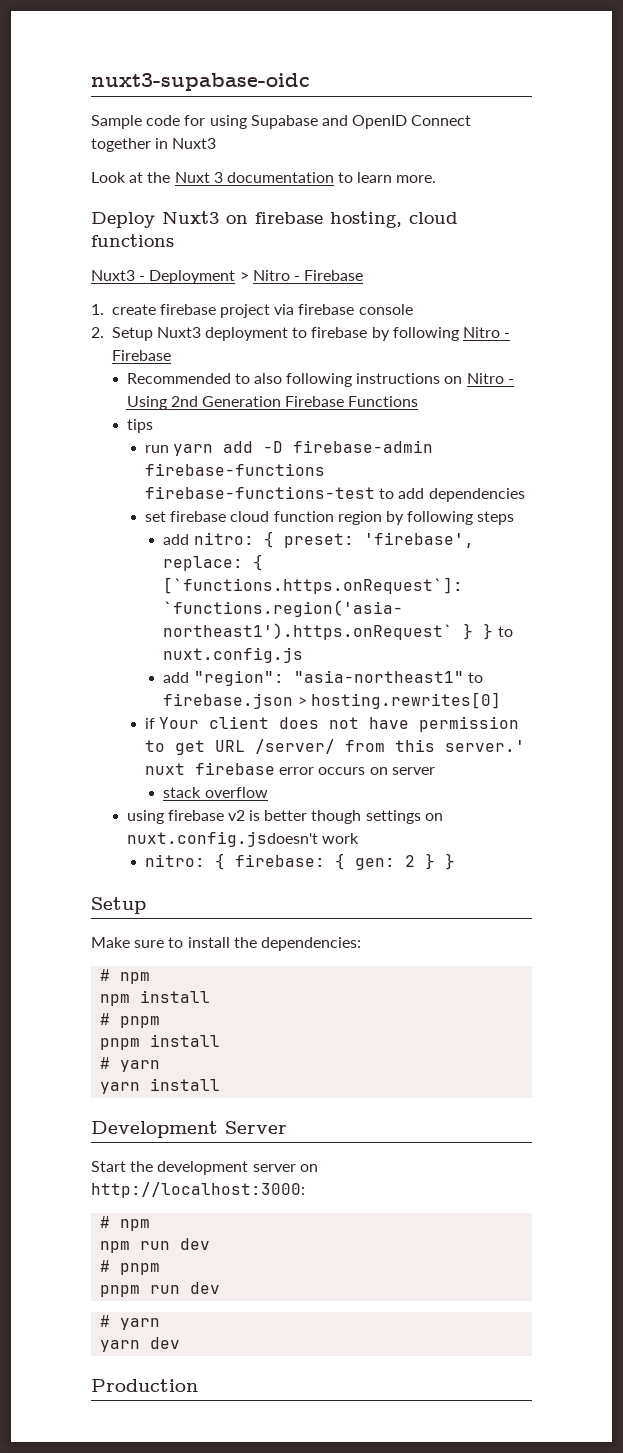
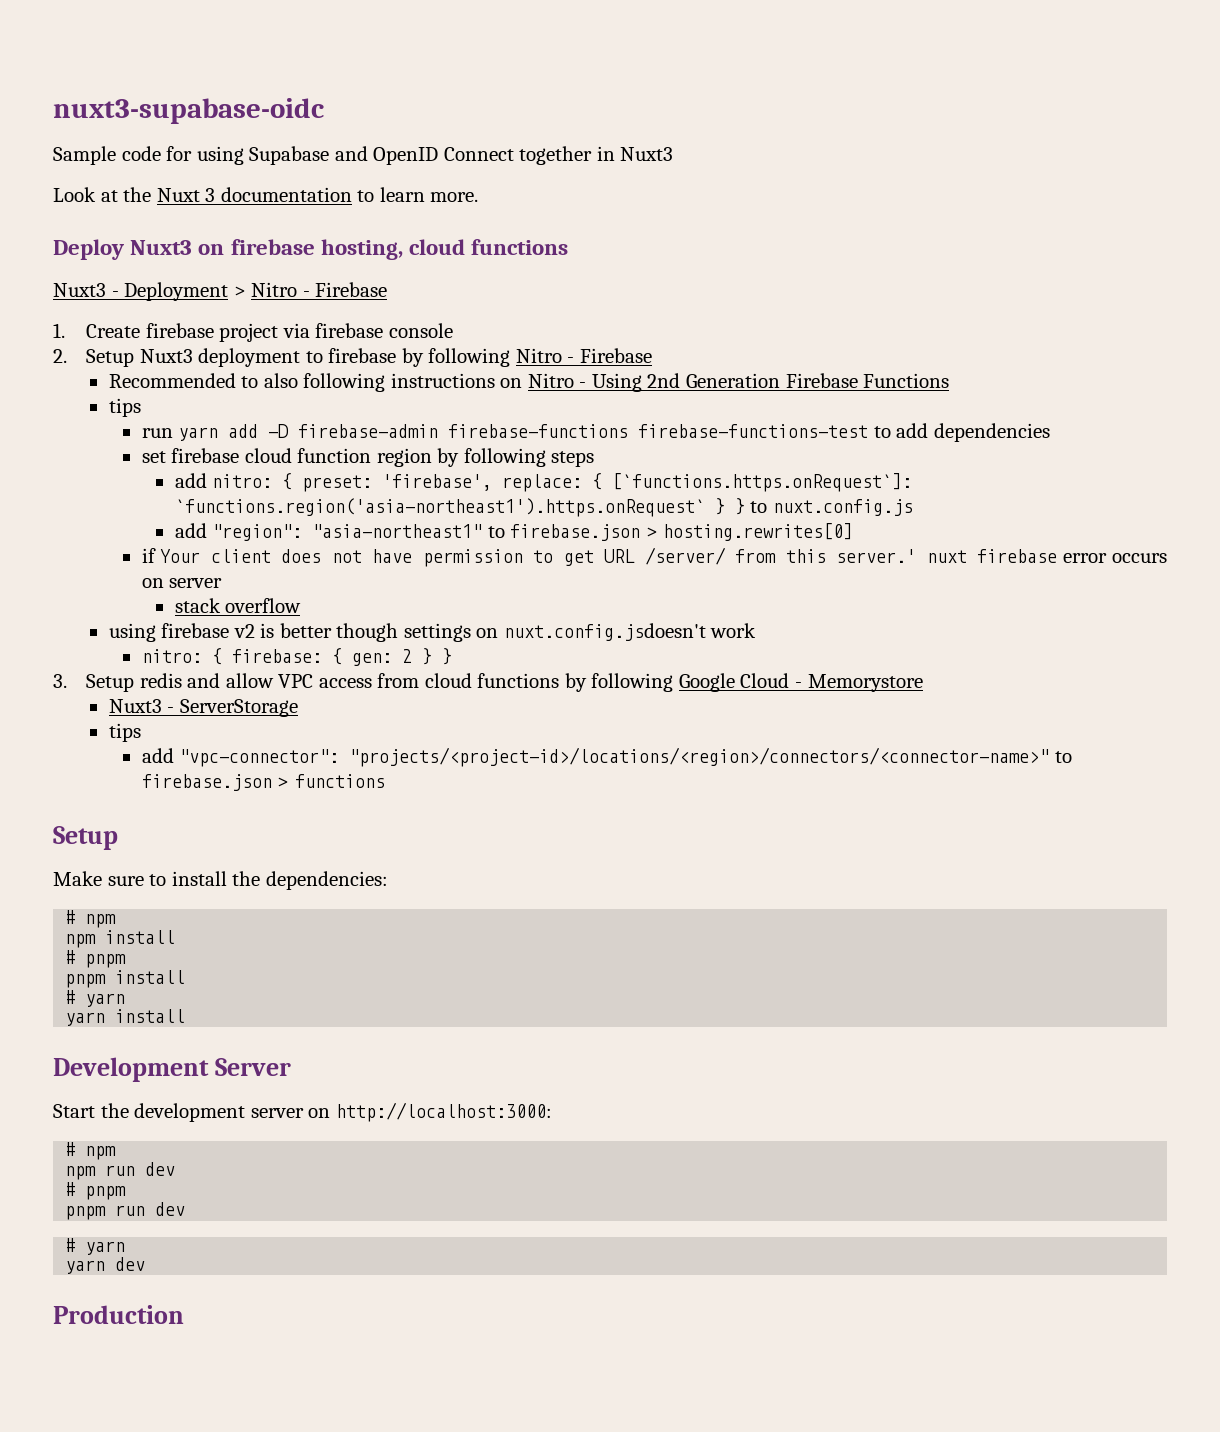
- 1. create firebase project via firebase console
+ 1. Create firebase project via firebase console
+ 3. Setup redis and allow VPC access from cloud functions by following Google Cloud - Memorystore
+ Nuxt3 - ServerStorage
+ tips
+ add "vpc-connector": "projects/<project-id>/locations/<region>/connectors/<connector-name>" to firebase.json > functions

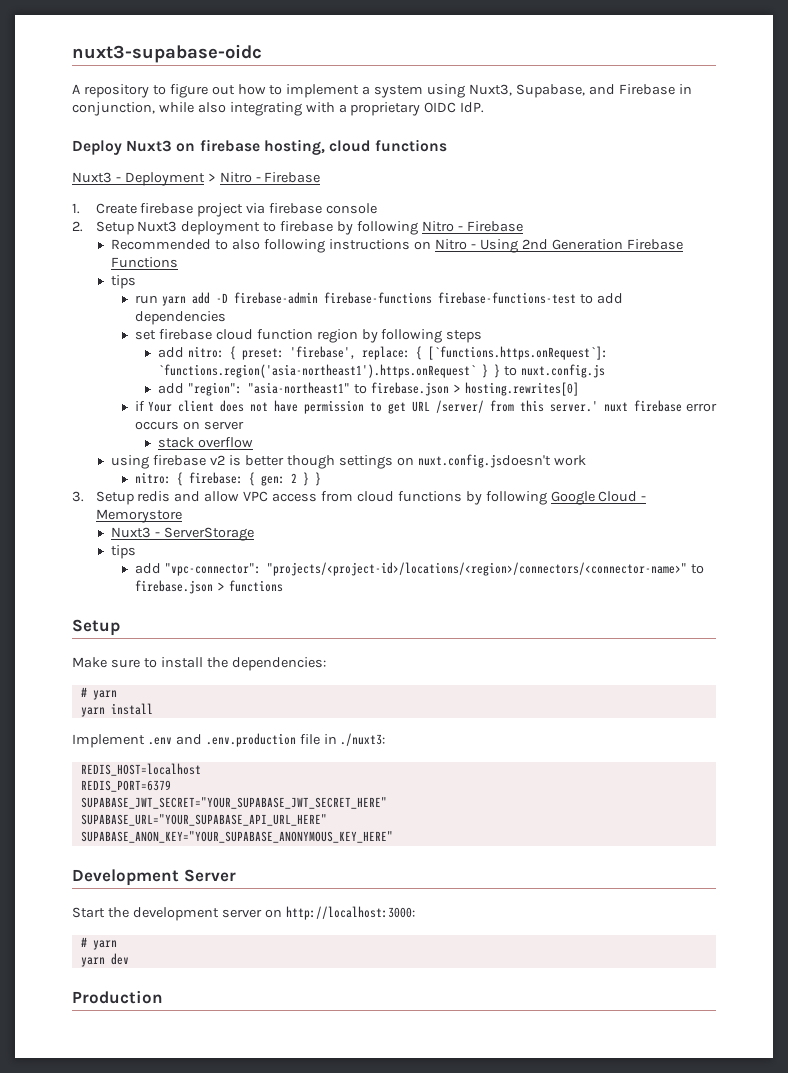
- Sample code for using Supabase and OpenID Connect together in Nuxt3
- Look at the Nuxt 3 documentation to learn more.
+ A repository to figure out how to implement a system using Nuxt3, Supabase, and Firebase in conjunction, while also integrating with a proprietary OIDC IdP.
  Make sure to install the dependencies:
- # npm
- npm install
- # pnpm
- pnpm install
  # yarn
  yarn install
+ Implement .env and .env.production file in ./nuxt3:
+ REDIS_HOST=localhost
+ REDIS_PORT=6379
+ SUPABASE_JWT_SECRET="YOUR_SUPABASE_JWT_SECRET_HERE"
+ SUPABASE_URL="YOUR_SUPABASE_API_URL_HERE"
+ SUPABASE_ANON_KEY="YOUR_SUPABASE_ANONYMOUS_KEY_HERE"
  Start the development server on http://localhost:3000:
- # npm
- npm run dev
- # pnpm
- pnpm run dev

